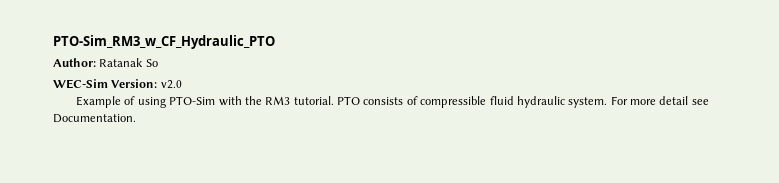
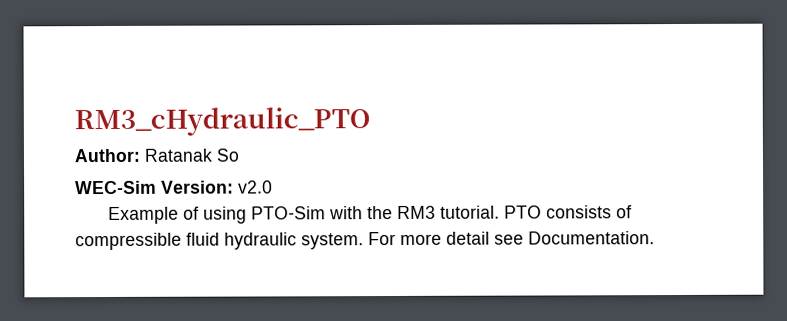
- PTO-Sim_RM3_w_CF_Hydraulic_PTO
+ RM3_cHydraulic_PTO

